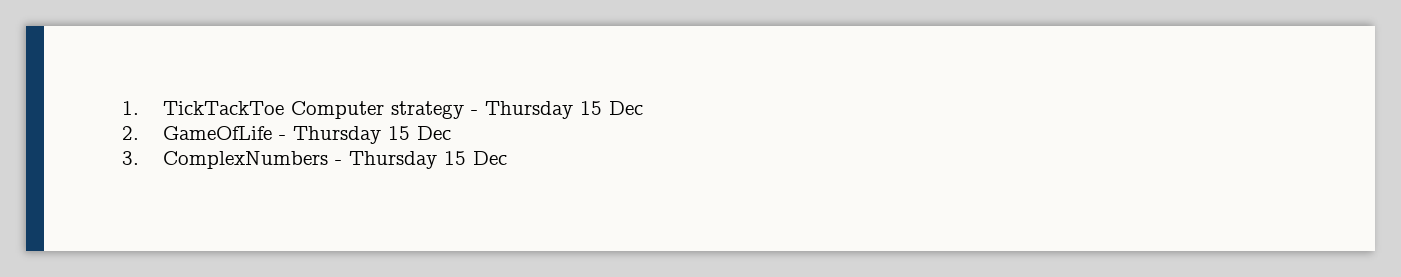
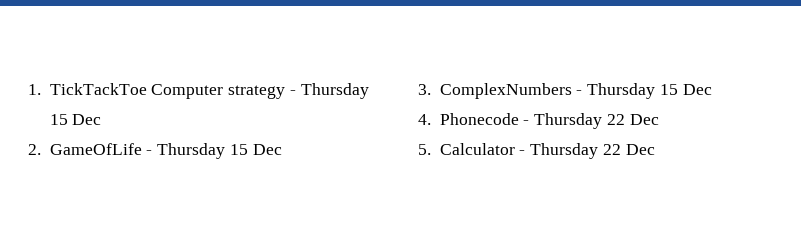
+ 4. Phonecode - Thursday 22 Dec
+ 5. Calculator - Thursday 22 Dec

